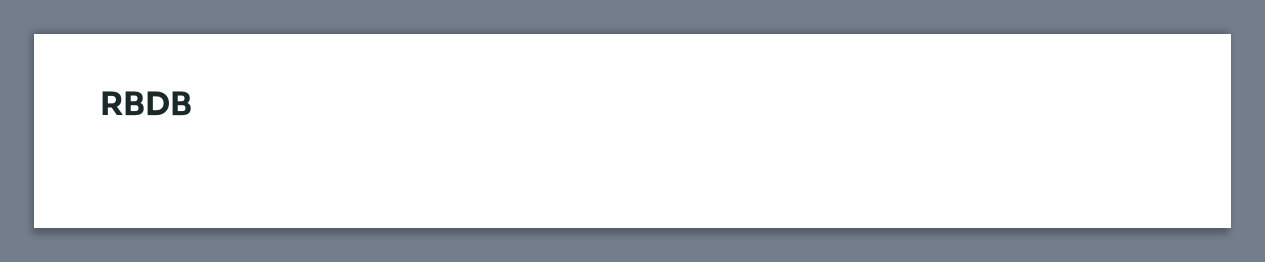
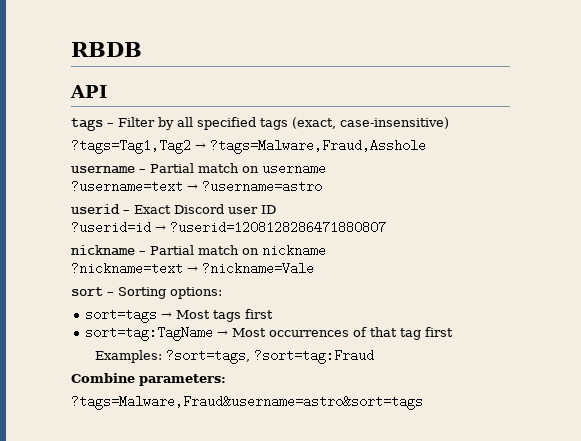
+ API
+ tags – Filter by all specified tags (exact, case-insensitive)
+ ?tags=Tag1,Tag2 → ?tags=Malware,Fraud,Asshole
+ username – Partial match on username
+ ?username=text → ?username=astro
+ userid – Exact Discord user ID
+ ?userid=id → ?userid=1208128286471880807
+ nickname – Partial match on nickname
+ ?nickname=text → ?nickname=Vale
+ sort – Sorting options:
+ sort=tags → Most tags first
+ sort=tag:TagName → Most occurrences of that tag first
+ Examples: ?sort=tags, ?sort=tag:Fraud
+ Combine parameters:
+ ?tags=Malware,Fraud&username=astro&sort=tags

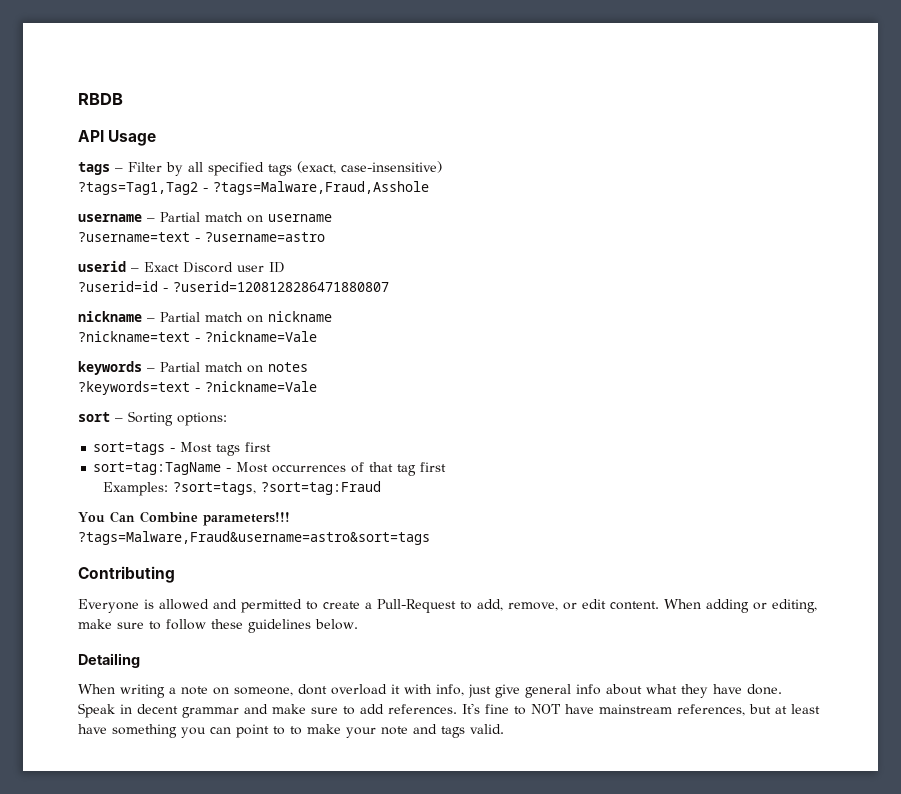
- API
+ API Usage
- ?tags=Tag1,Tag2 → ?tags=Malware,Fraud,Asshole
+ ?tags=Tag1,Tag2 - ?tags=Malware,Fraud,Asshole
- ?username=text → ?username=astro
+ ?username=text - ?username=astro
- ?userid=id → ?userid=1208128286471880807
+ ?userid=id - ?userid=1208128286471880807
- ?nickname=text → ?nickname=Vale
+ ?nickname=text - ?nickname=Vale
+ keywords – Partial match on notes
+ ?keywords=text - ?nickname=Vale
- sort=tags → Most tags first
+ sort=tags - Most tags first
- sort=tag:TagName → Most occurrences of that tag first
+ sort=tag:TagName - Most occurrences of that tag first
- Combine parameters:
+ You Can Combine parameters!!!
  ?tags=Malware,Fraud&username=astro&sort=tags
+ Contributing
+ Everyone is allowed and permitted to create a Pull-Request to add, remove, or edit content. When adding or editing, make sure to follow these guidelines below.
+ Detailing
+ When writing a note on someone, dont overload it with info, just give general info about what they have done. Speak in decent grammar and make sure to add references. It's fine to NOT have mainstream references, but at least have something you can point to to make your note and tags valid.

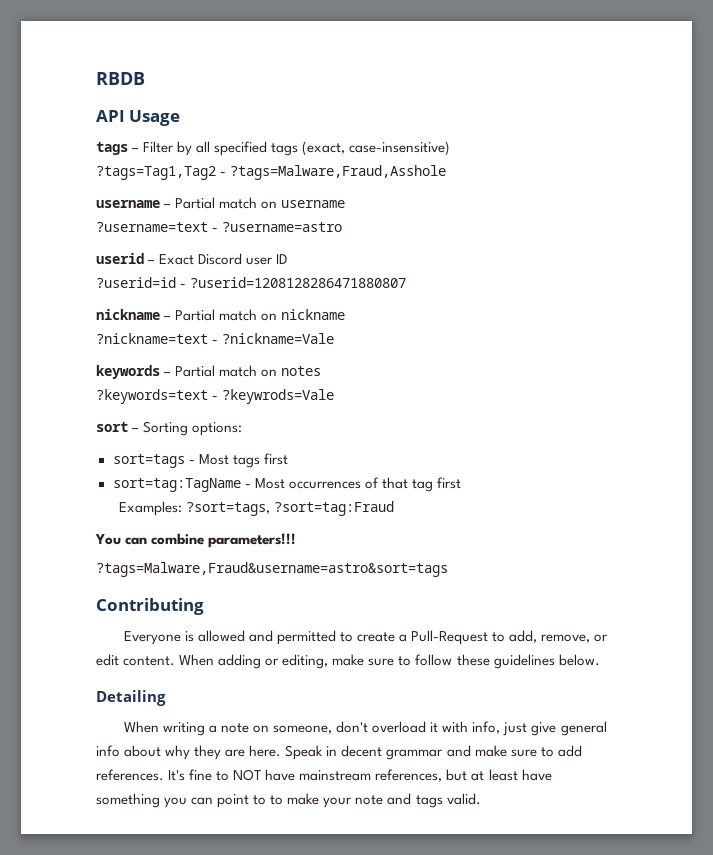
- ?keywords=text - ?nickname=Vale
+ ?keywords=text - ?keywrods=Vale
- You Can Combine parameters!!!
+ You can combine parameters!!!
- When writing a note on someone, dont overload it with info, just give general info about what they have done.
+ When writing a note on someone, don't overload it with info, just give general info about why they are here.

